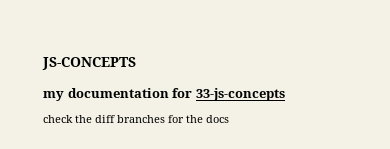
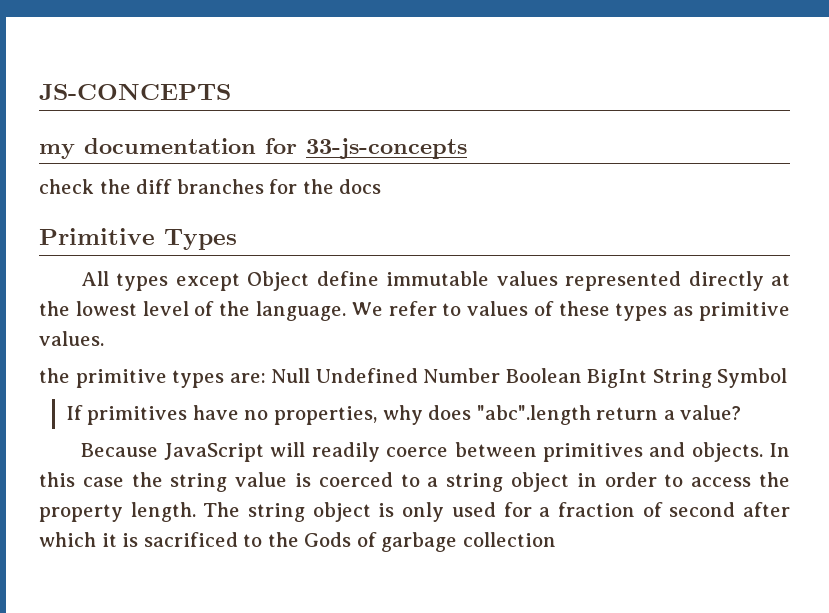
+ Primitive Types
+ All types except Object define immutable values represented directly at the lowest level of the language. We refer to values of these types as primitive values.
+ the primitive types are: Null Undefined Number Boolean BigInt String Symbol
+ If primitives have no properties, why does "abc".length return a value?
+ Because JavaScript will readily coerce between primitives and objects. In this case the string value is coerced to a string object in order to access the property length. The string object is only used for a fraction of second after which it is sacrificed to the Gods of garbage collection

